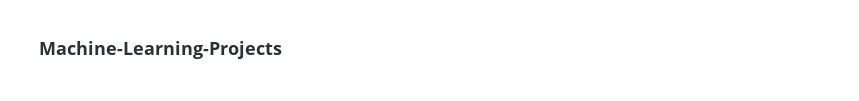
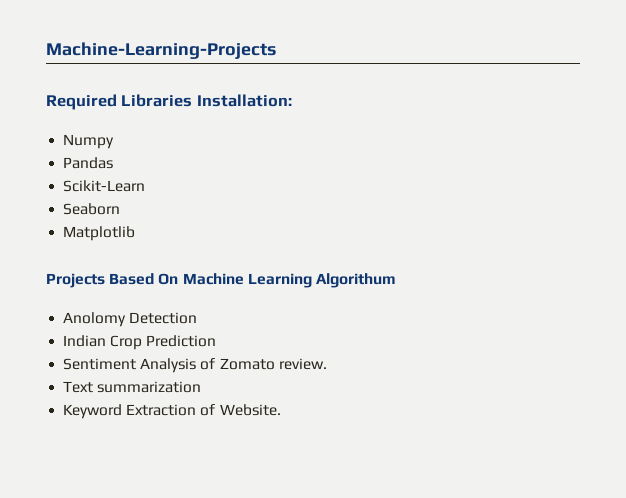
+ Required Libraries Installation:
+ Numpy
+ Pandas
+ Scikit-Learn
+ Seaborn
+ Matplotlib
+ Projects Based On Machine Learning Algorithum
+ Anolomy Detection
+ Indian Crop Prediction
+ Sentiment Analysis of Zomato review.
+ Text summarization
+ Keyword Extraction of Website.

